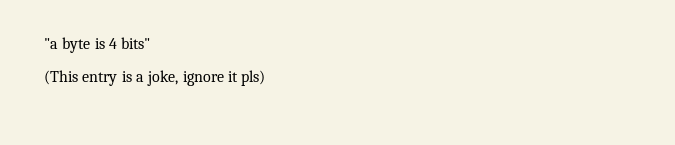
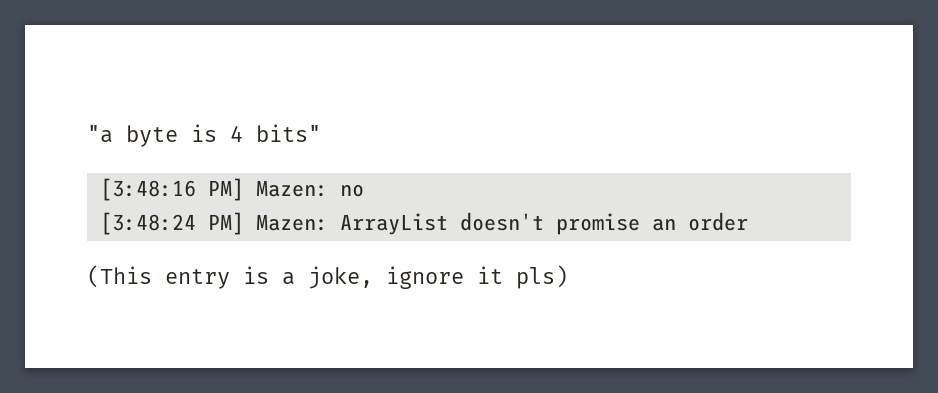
+ [3:48:16 PM] Mazen: no
+ [3:48:24 PM] Mazen: ArrayList doesn't promise an order

